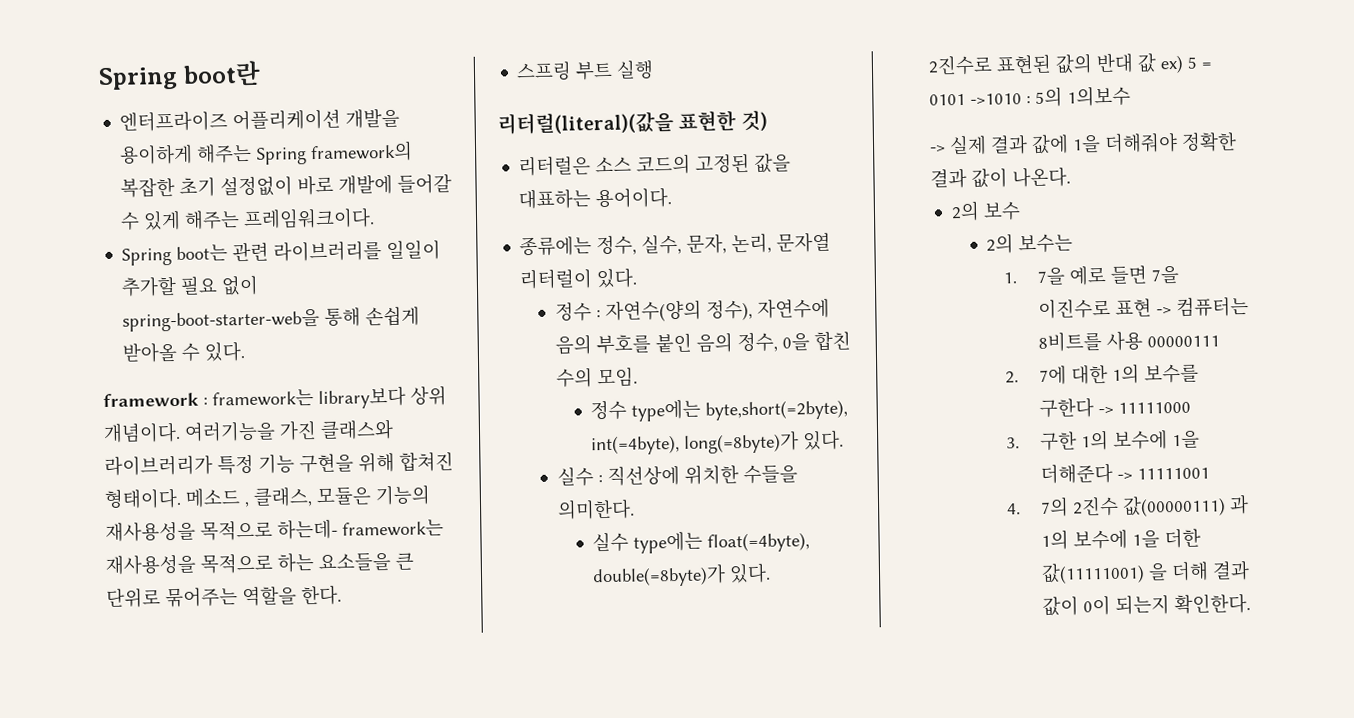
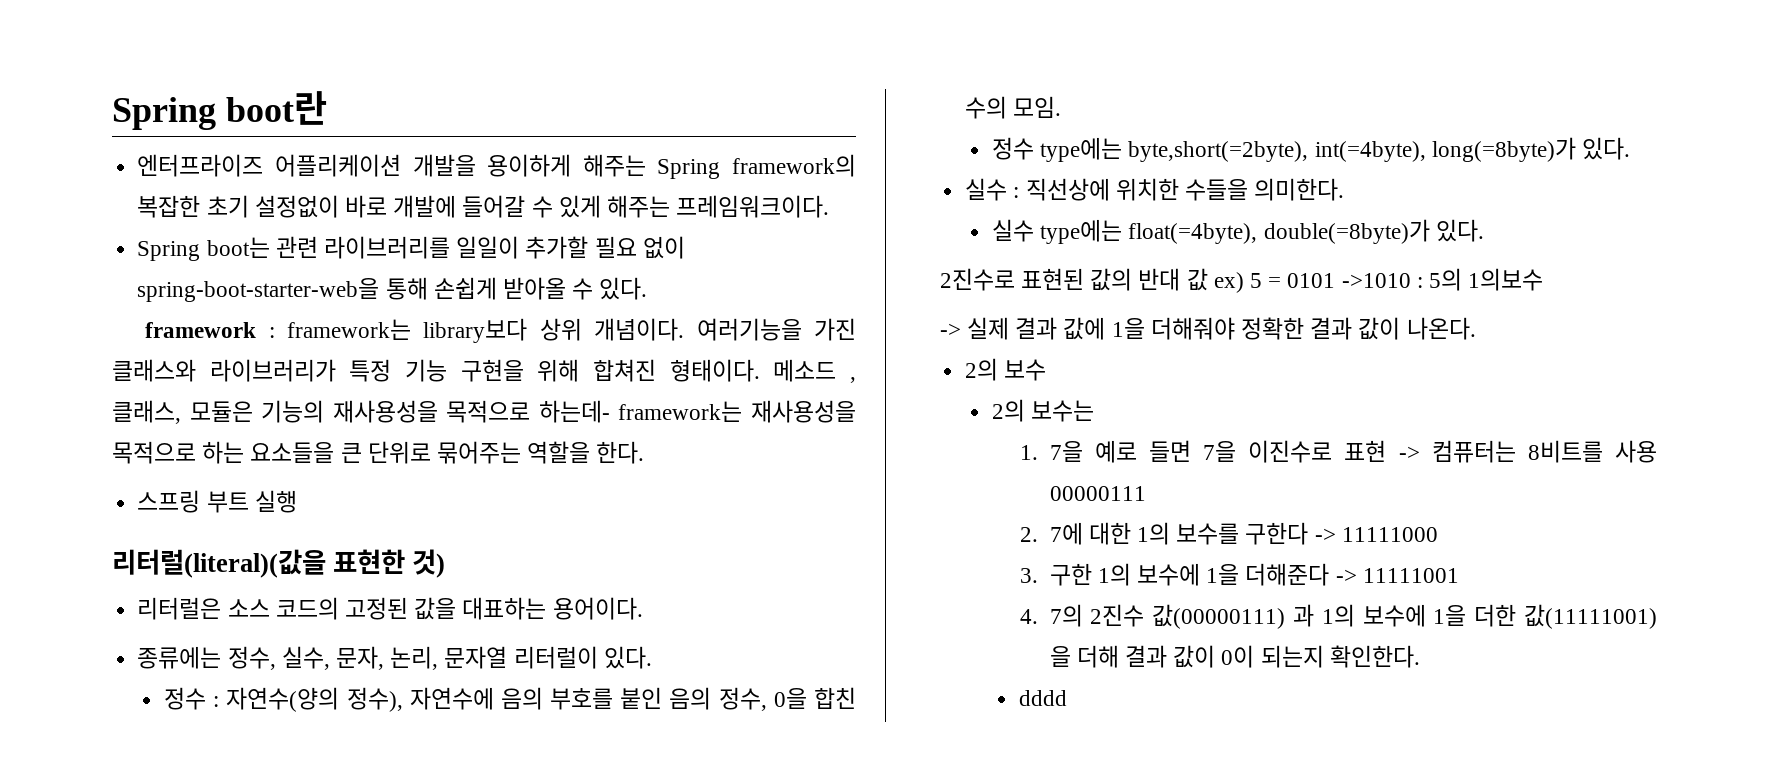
+ dddd

